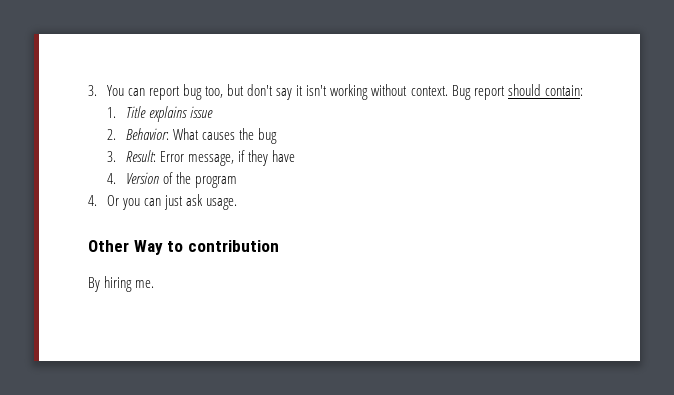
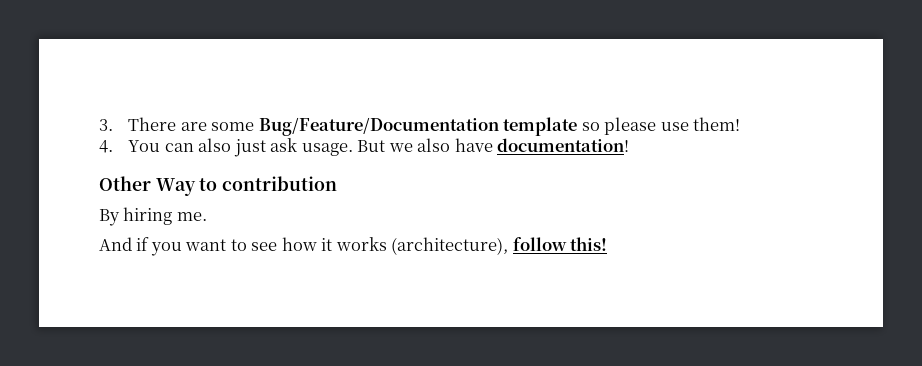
- 3. You can report bug too, but don't say it isn't working without context. Bug report should contain:
- 1. Title explains issue
- 2. Behavior: What causes the bug
- 3. Result: Error message, if they have
- 4. Version of the program
- 4. Or you can just ask usage.
+ 3. There are some Bug/Feature/Documentation template so please use them!
+ 4. You can also just ask usage. But we also have documentation!
+ And if you want to see how it works (architecture), follow this!

